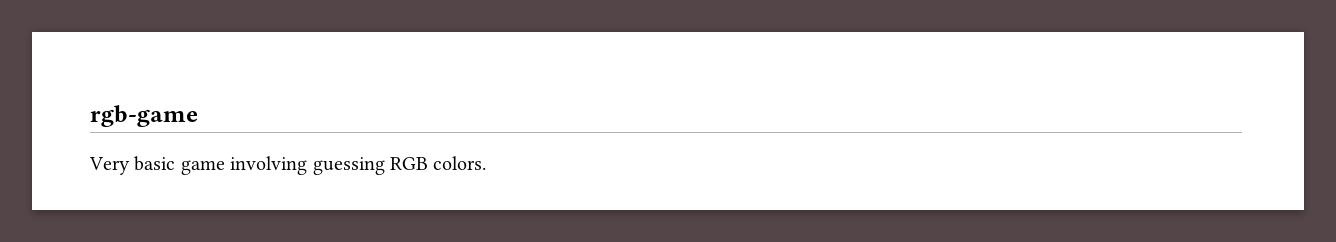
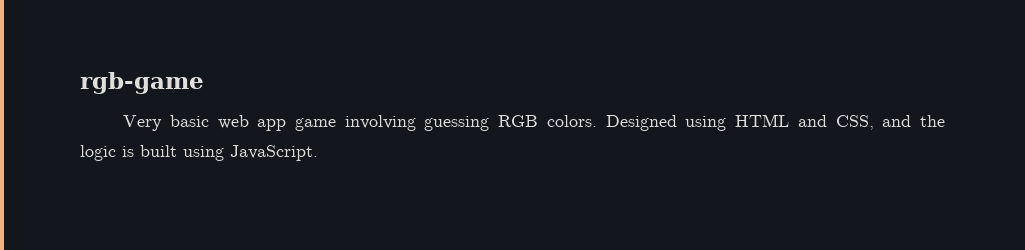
- Very basic game involving guessing RGB colors.
+ Very basic web app game involving guessing RGB colors.
+ Designed using HTML and CSS, and the logic is built using JavaScript.

